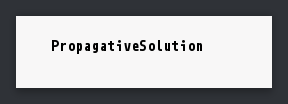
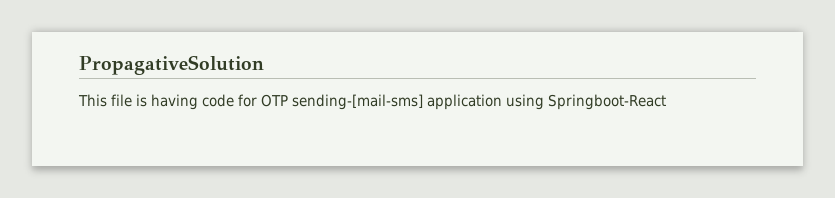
+ This file is having code for OTP sending-[mail-sms] application using Springboot-React

